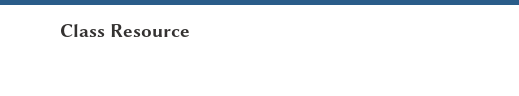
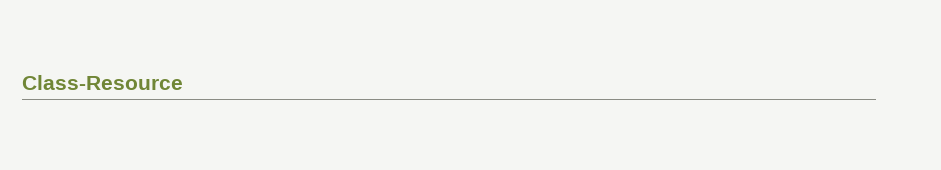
- Class Resource
+ Class-Resource

